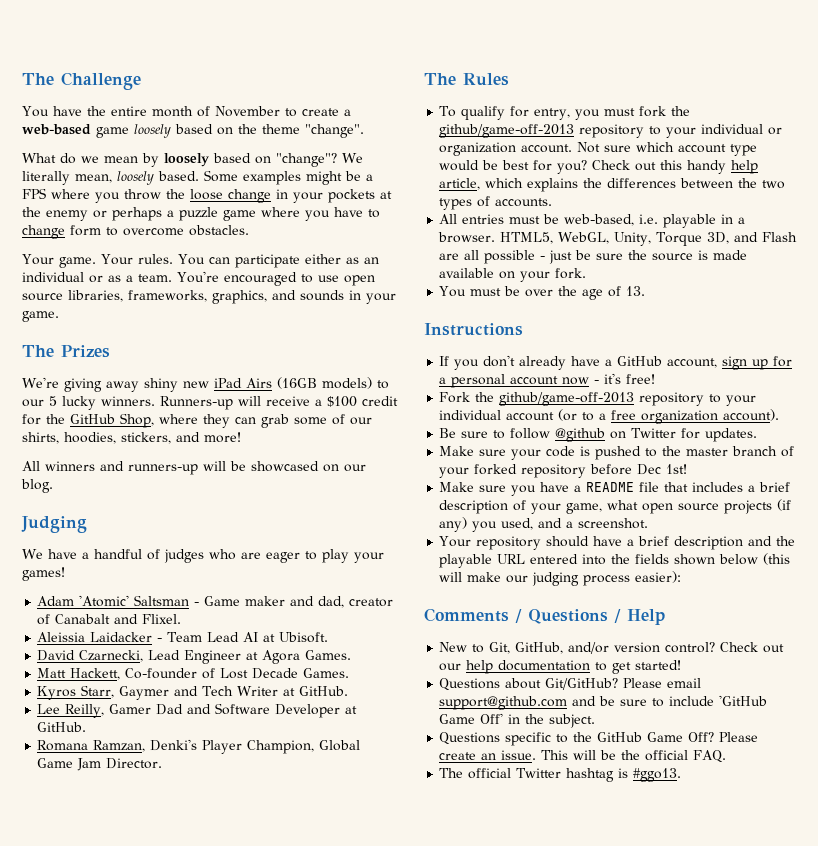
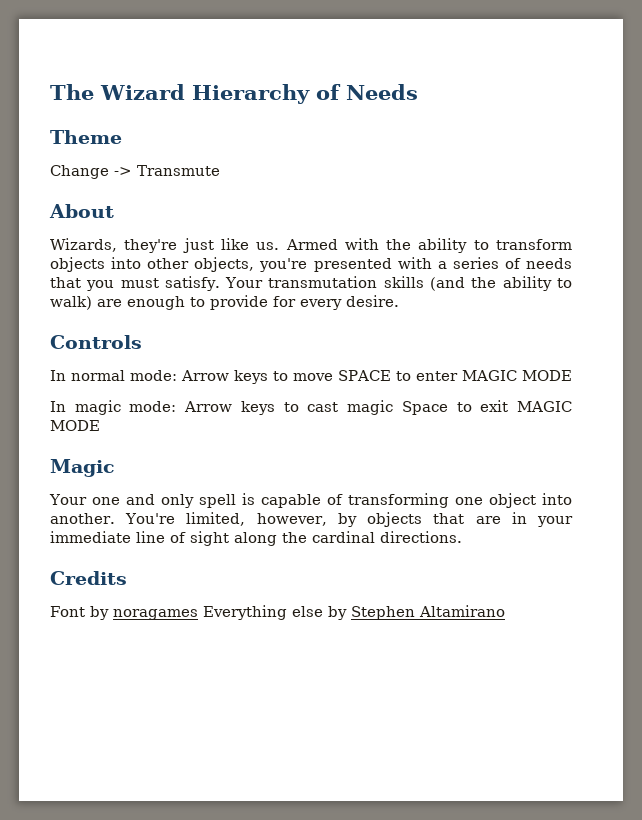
- The Challenge
- You have the entire month of November to create a web-based game loosely based on the theme "change".
- What do we mean by loosely based on "change"? We literally mean, loosely based. Some examples might be a FPS where you throw the loose change in your pockets at the enemy or perhaps a puzzle game where you have to change form to overcome obstacles.
- Your game. Your rules. You can participate either as an individual or as a team. You're encouraged to use open source libraries, frameworks, graphics, and sounds in your game.
- The Prizes
- We're giving away shiny new iPad Airs (16GB models) to our 5 lucky winners. Runners-up will receive a $100 credit for the GitHub Shop, where they can grab some of our shirts, hoodies, stickers, and more!
- All winners and runners-up will be showcased on our blog.
- Judging
- We have a handful of judges who are eager to play your games!
- Adam 'Atomic' Saltsman - Game maker and dad, creator of Canabalt and Flixel.
- Aleissia Laidacker - Team Lead AI at Ubisoft.
- David Czarnecki, Lead Engineer at Agora Games.
- Matt Hackett, Co-founder of Lost Decade Games.
- Kyros Starr, Gaymer and Tech Writer at GitHub.
- Lee Reilly, Gamer Dad and Software Developer at GitHub.
- Romana Ramzan, Denki's Player Champion, Global Game Jam Director.
- The Rules
- To qualify for entry, you must fork the github/game-off-2013 repository to your individual or organization account. Not sure which account type would be best for you? Check out this handy help article, which explains the differences between the two types of accounts.
- All entries must be web-based, i.e. playable in a browser. HTML5, WebGL, Unity, Torque 3D, and Flash are all possible - just be sure the source is made available on your fork.
- You must be over the age of 13.
- Instructions
- If you don't already have a GitHub account, sign up for a personal account now - it's free!
- Fork the github/game-off-2013 repository to your individual account (or to a free organization account).
- Be sure to follow @github on Twitter for updates.
- Make sure your code is pushed to the master branch of your forked repository before Dec 1st!
- Make sure you have a README file that includes a brief description of your game, what open source projects (if any) you used, and a screenshot.
- Your repository should have a brief description and the playable URL entered into the fields shown below (this will make our judging process easier):
- Comments / Questions / Help
- New to Git, GitHub, and/or version control? Check out our help documentation to get started!
- Questions about Git/GitHub? Please email support@github.com and be sure to include 'GitHub Game Off' in the subject.
- Questions specific to the GitHub Game Off? Please create an issue. This will be the official FAQ.
- The official Twitter hashtag is #ggo13.
+ The Wizard Hierarchy of Needs
+ Theme
+ Change -> Transmute
+ About
+ Wizards, they're just like us. Armed with the ability to transform objects into other objects, you're presented with a series of needs that you must satisfy. Your transmutation skills (and the ability to walk) are enough to provide for every desire.
+ Controls
+ In normal mode: Arrow keys to move SPACE to enter MAGIC MODE
+ In magic mode: Arrow keys to cast magic Space to exit MAGIC MODE
+ Magic
+ Your one and only spell is capable of transforming one object into another. You're limited, however, by objects that are in your immediate line of sight along the cardinal directions.
+ Credits
+ Font by noragames Everything else by Stephen Altamirano

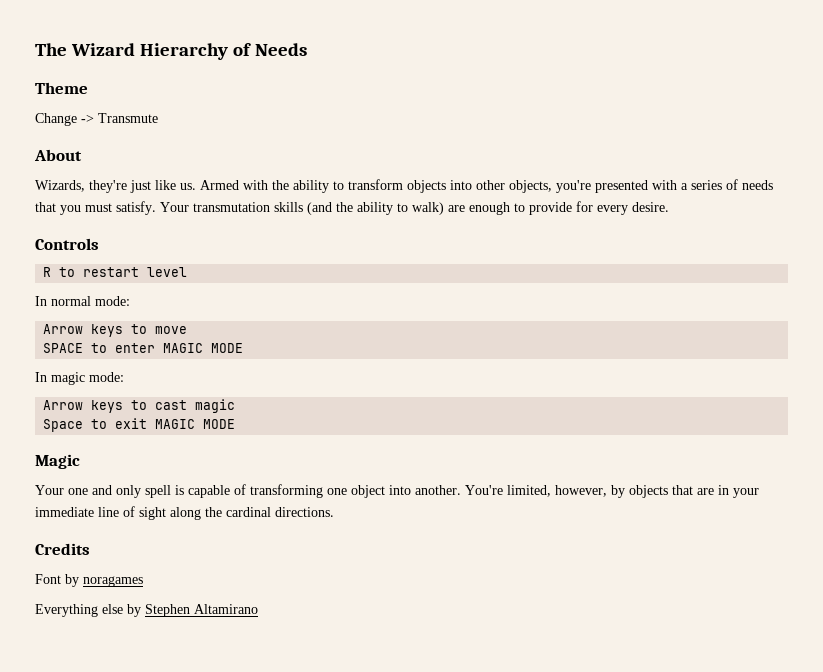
+ R to restart level
- In normal mode: Arrow keys to move SPACE to enter MAGIC MODE
+ In normal mode:
+ Arrow keys to move
+ SPACE to enter MAGIC MODE
- In magic mode: Arrow keys to cast magic Space to exit MAGIC MODE
+ In magic mode:
+ Arrow keys to cast magic
+ Space to exit MAGIC MODE
- Font by noragames Everything else by Stephen Altamirano
+ Font by noragames
+ Everything else by Stephen Altamirano

